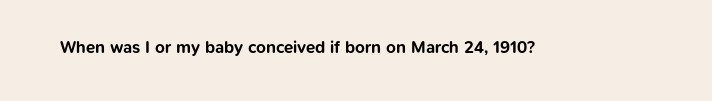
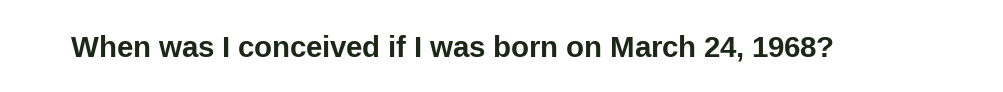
- When was I or my baby conceived if born on March 24, 1910?
+ When was I conceived if I was born on March 24, 1968?

